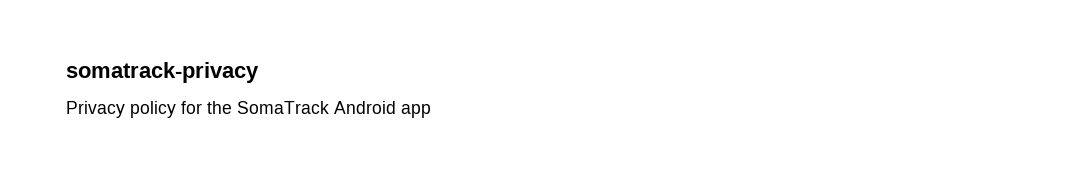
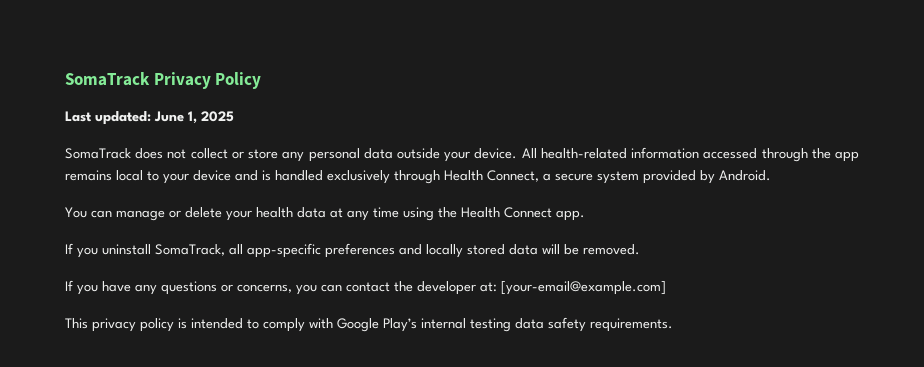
- somatrack-privacy
- Privacy policy for the SomaTrack Android app
+ SomaTrack Privacy Policy
+ Last updated: June 1, 2025
+ SomaTrack does not collect or store any personal data outside your device. All health-related information accessed through the app remains local to your device and is handled exclusively through Health Connect, a secure system provided by Android.
+ You can manage or delete your health data at any time using the Health Connect app.
+ If you uninstall SomaTrack, all app-specific preferences and locally stored data will be removed.
+ If you have any questions or concerns, you can contact the developer at: [your-email@example.com]
+ This privacy policy is intended to comply with Google Play’s internal testing data safety requirements.

